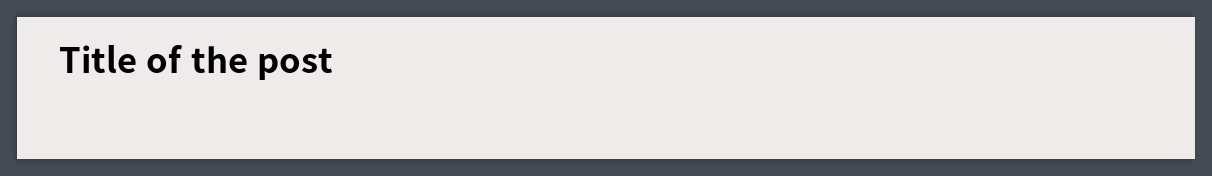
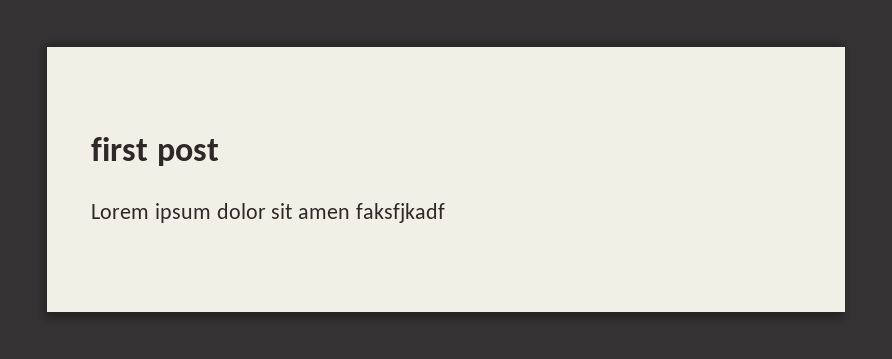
- Title of the post
+ first post
+ Lorem ipsum dolor sit amen faksfjkadf

